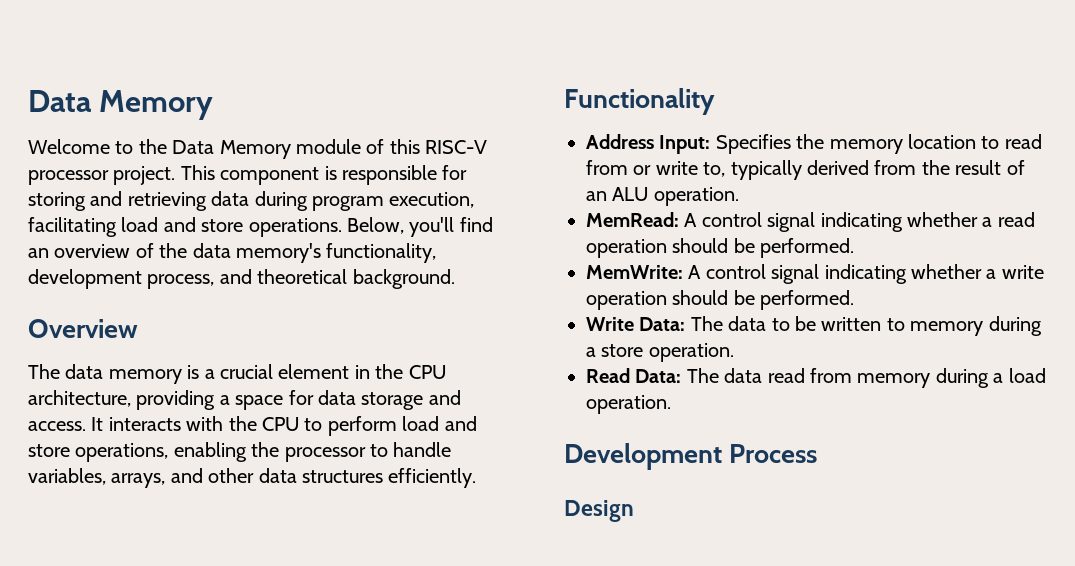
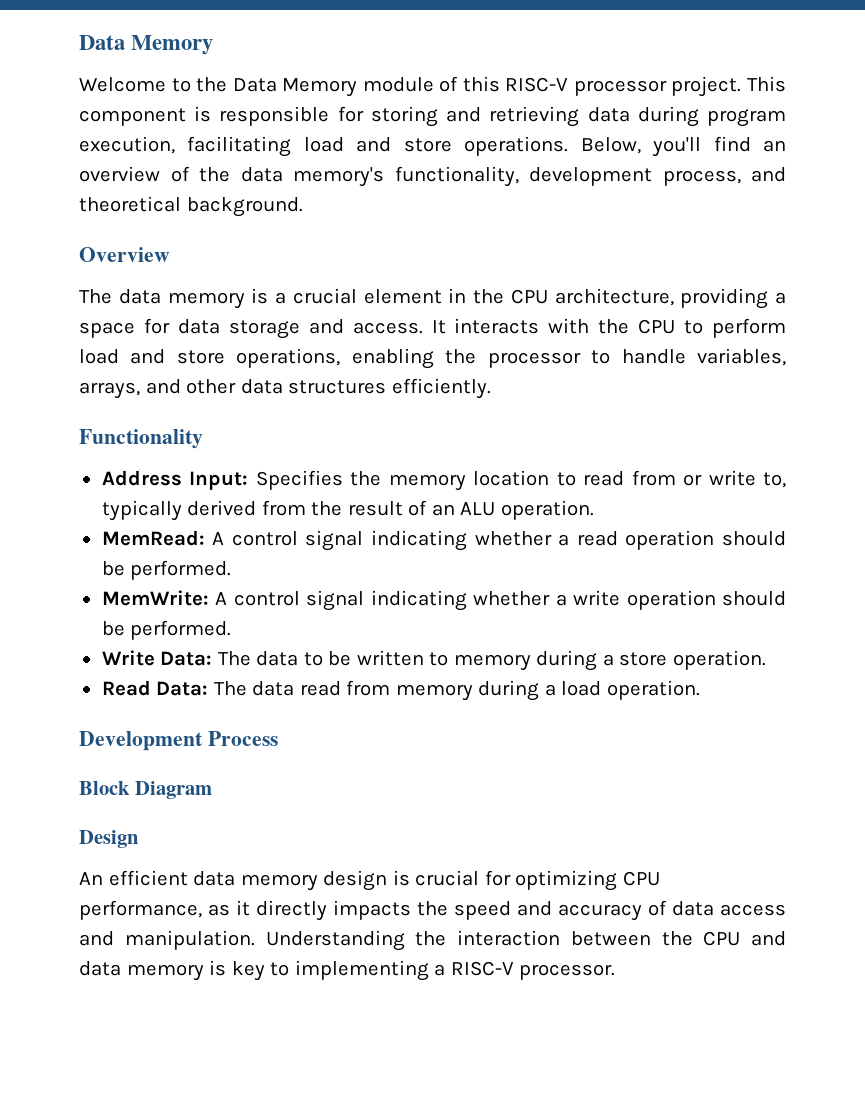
+ Block Diagram
+ An efficient data memory design is crucial for optimizing CPU performance, as it directly impacts the speed and accuracy of data access and manipulation. Understanding the interaction between the CPU and data memory is key to implementing a RISC-V processor.

